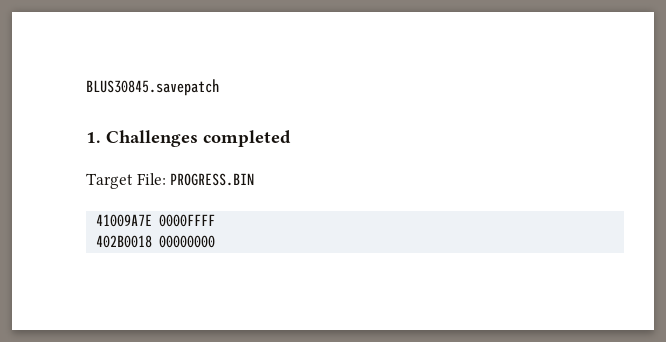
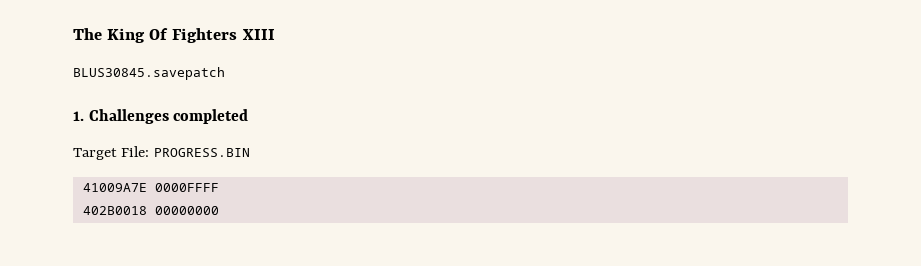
+ The King Of Fighters XIII

